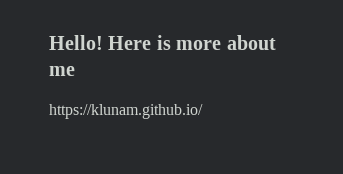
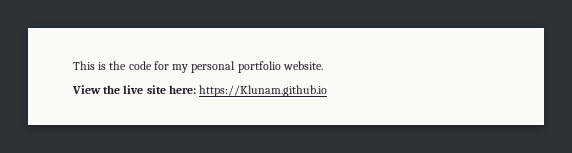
- Hello! Here is more about me
- https://klunam.github.io/
+ This is the code for my personal portfolio website.
+ View the live site here: https://Klunam.github.io

